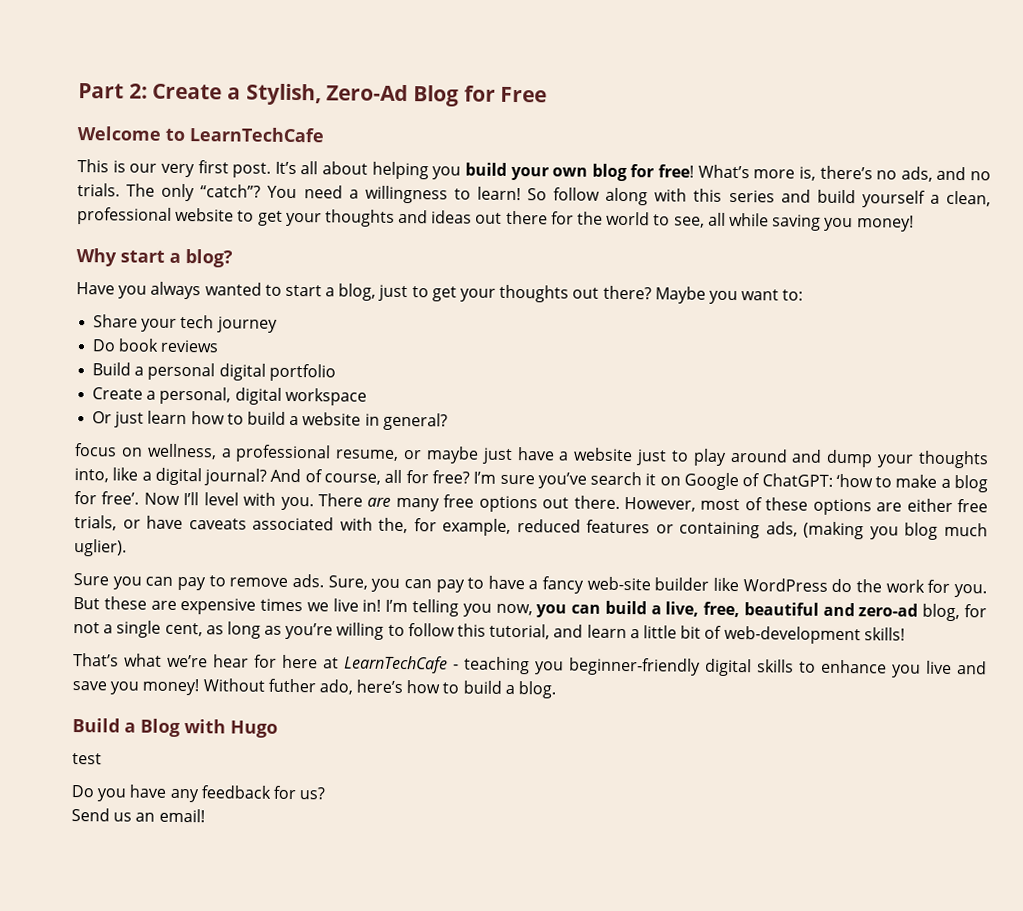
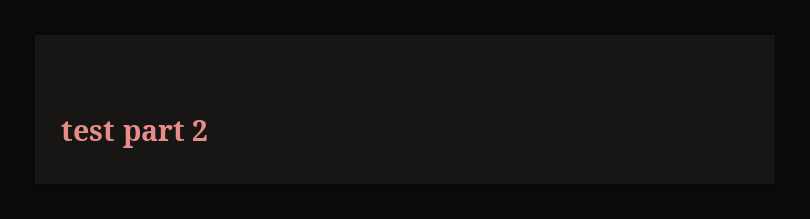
- Part 2: Create a Stylish, Zero-Ad Blog for Free
- Welcome to LearnTechCafe
- This is our very first post. It’s all about helping you build your own blog for free! What’s more is, there’s no ads, and no trials. The only “catch”? You need a willingness to learn! So follow along with this series and build yourself a clean, professional website to get your thoughts and ideas out there for the world to see, all while saving you money!
- Why start a blog?
- Have you always wanted to start a blog, just to get your thoughts out there? Maybe you want to:
- Share your tech journey
- Do book reviews
- Build a personal digital portfolio
- Create a personal, digital workspace
- Or just learn how to build a website in general?
- focus on wellness, a professional resume, or maybe just have a website just to play around and dump your thoughts into, like a digital journal? And of course, all for free? I’m sure you’ve search it on Google of ChatGPT: ‘how to make a blog for free’. Now I’ll level with you. There are many free options out there. However, most of these options are either free trials, or have caveats associated with the, for example, reduced features or containing ads, (making you blog much uglier).
- Sure you can pay to remove ads. Sure, you can pay to have a fancy web-site builder like WordPress do the work for you. But these are expensive times we live in! I’m telling you now, you can build a live, free, beautiful and zero-ad blog, for not a single cent, as long as you’re willing to follow this tutorial, and learn a little bit of web-development skills!
- That’s what we’re hear for here at LearnTechCafe - teaching you beginner-friendly digital skills to enhance you live and save you money! Without futher ado, here’s how to build a blog.
- Build a Blog with Hugo
- test
- Do you have any feedback for us?
- Send us an email!
+ test part 2

